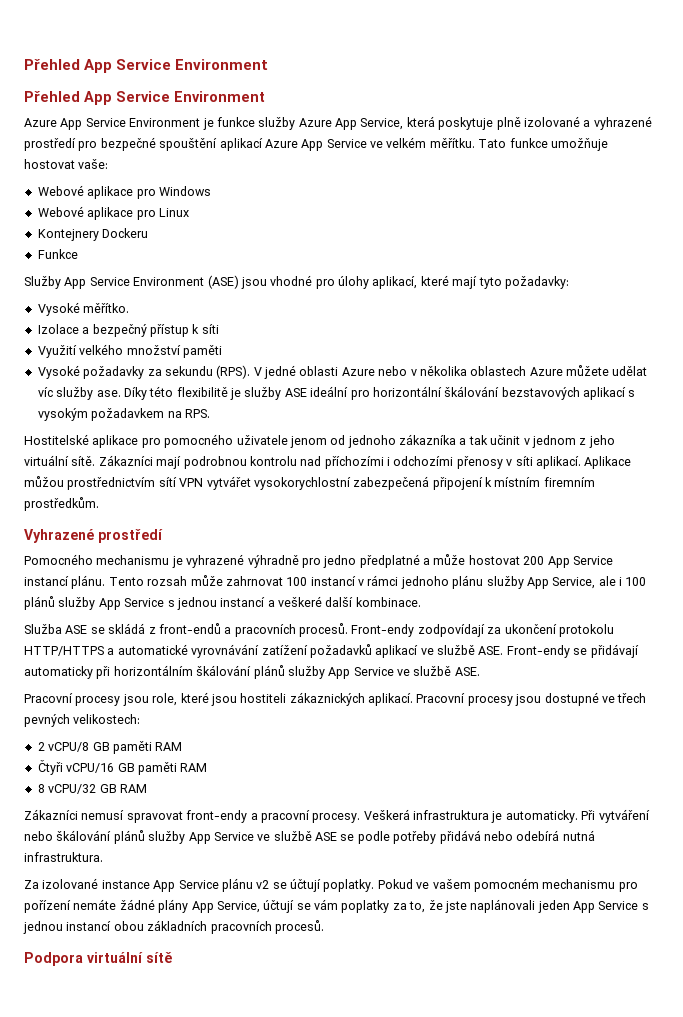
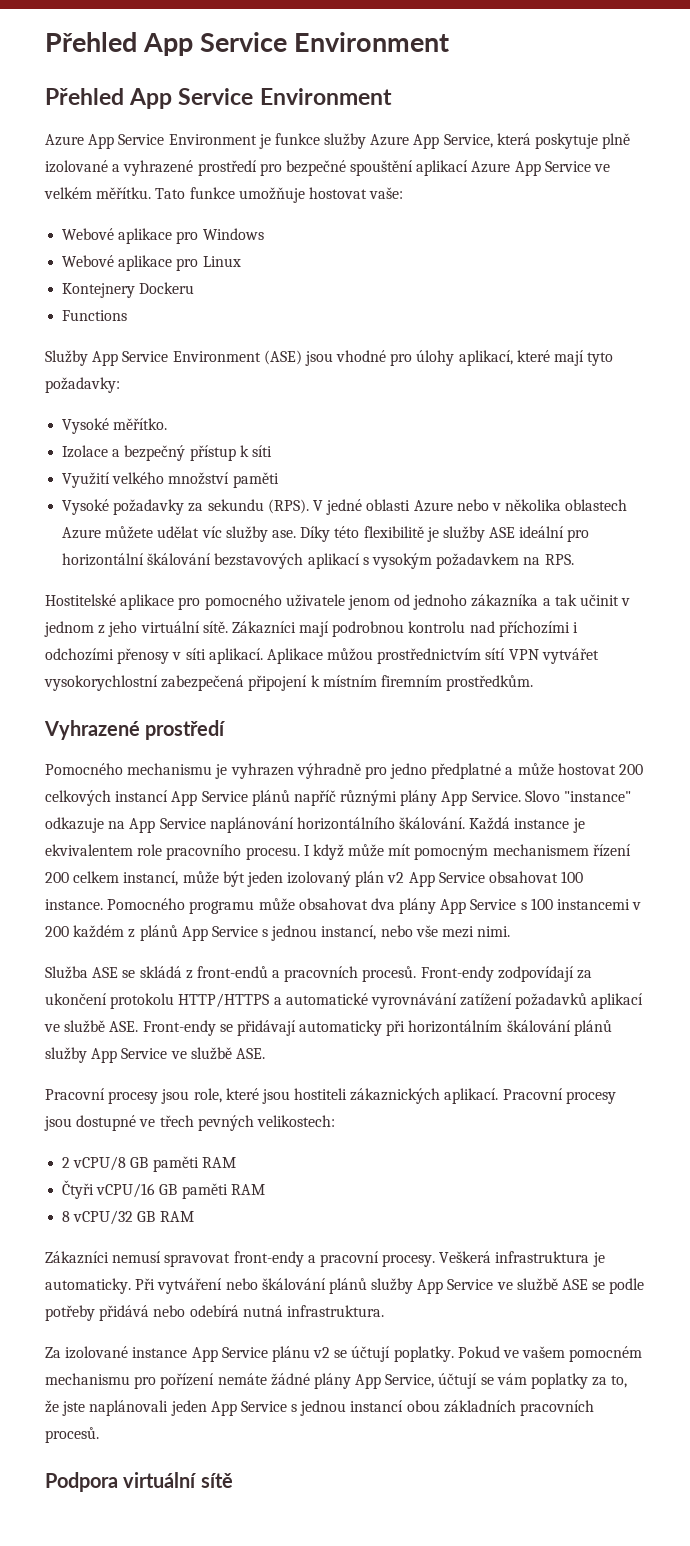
- Funkce
+ Functions
- Pomocného mechanismu je vyhrazené výhradně pro jedno předplatné a může hostovat 200 App Service instancí plánu. Tento rozsah může zahrnovat 100 instancí v rámci jednoho plánu služby App Service, ale i 100 plánů služby App Service s jednou instancí a veškeré další kombinace.
+ Pomocného mechanismu je vyhrazen výhradně pro jedno předplatné a může hostovat 200 celkových instancí App Service plánů napříč různými plány App Service. Slovo "instance" odkazuje na App Service naplánování horizontálního škálování. Každá instance je ekvivalentem role pracovního procesu. I když může mít pomocným mechanismem řízení 200 celkem instancí, může být jeden izolovaný plán v2 App Service obsahovat 100 instance. Pomocného programu může obsahovat dva plány App Service s 100 instancemi v 200 každém z plánů App Service s jednou instancí, nebo vše mezi nimi.

